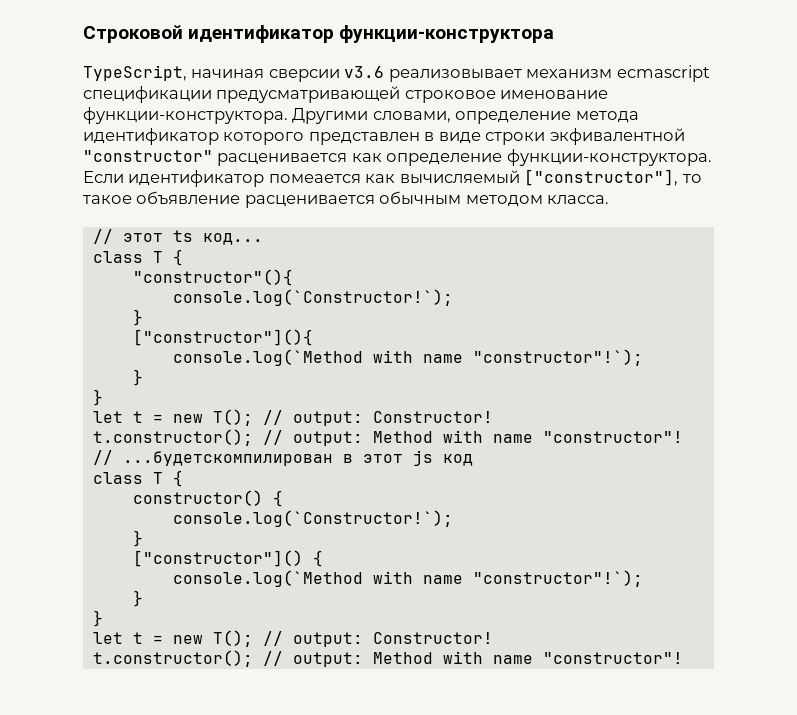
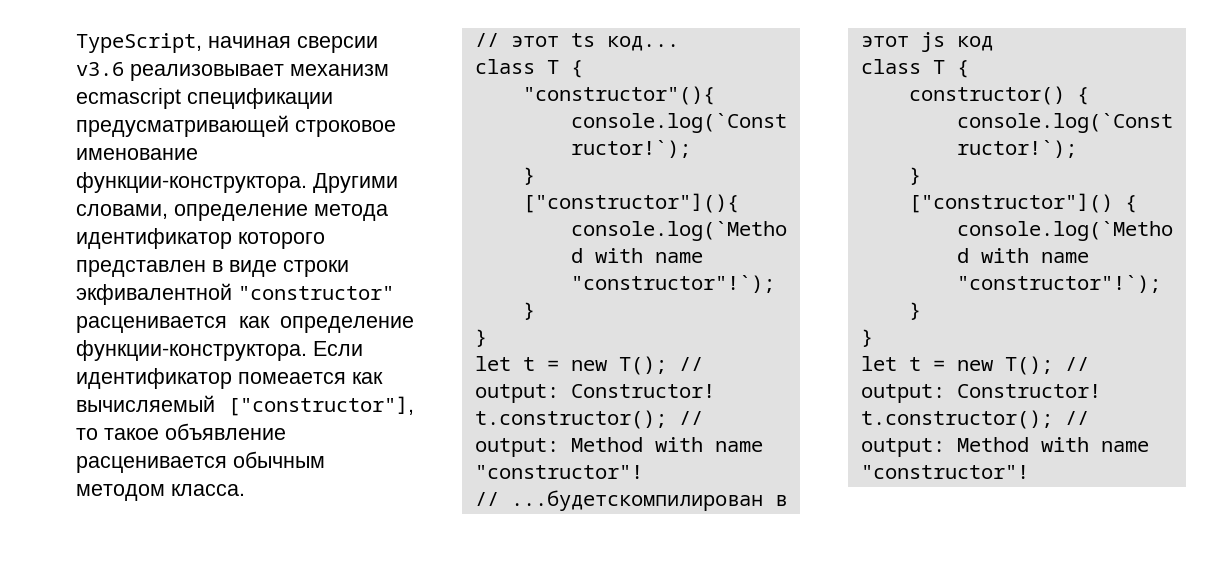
- Строковой идентификатор функции-конструктора

